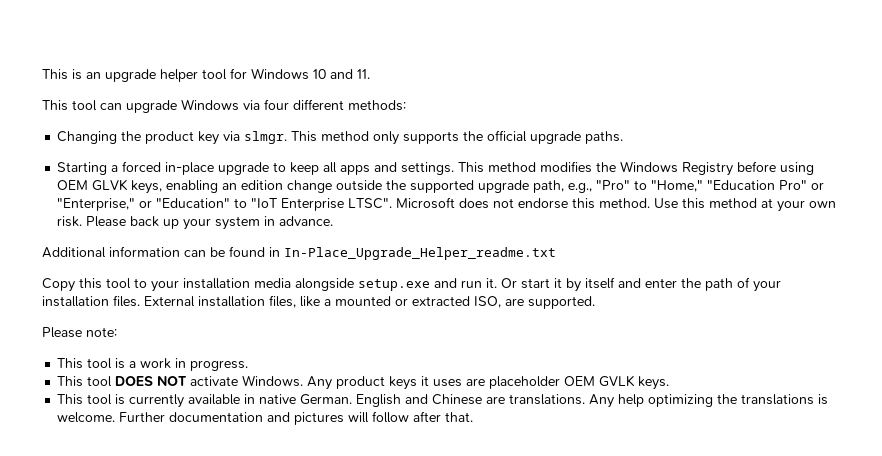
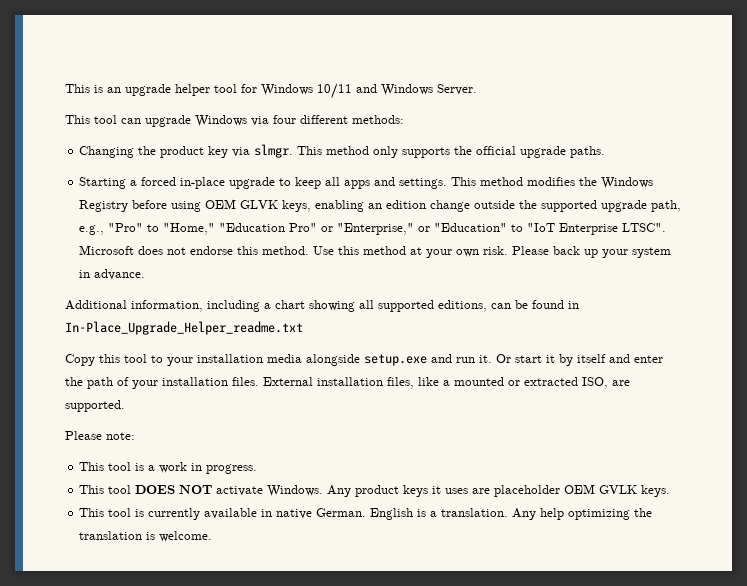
- This is an upgrade helper tool for Windows 10 and 11.
+ This is an upgrade helper tool for Windows 10/11 and Windows Server.
- Additional information can be found in In-Place_Upgrade_Helper_readme.txt
+ Additional information, including a chart showing all supported editions, can be found in In-Place_Upgrade_Helper_readme.txt
- English and Chinese are translations.
+ English is a translation.
- Any help optimizing the translations is welcome. Further documentation and pictures will follow after that.
+ Any help optimizing the translation is welcome.

